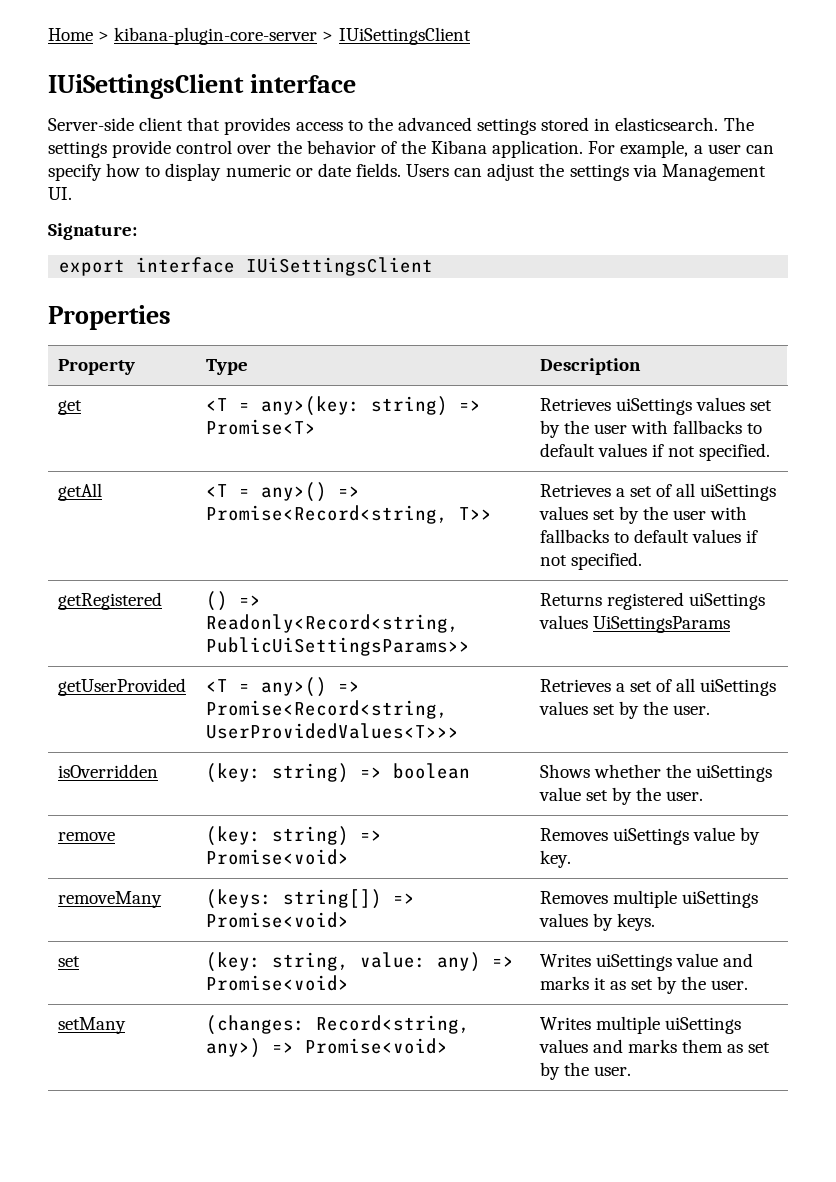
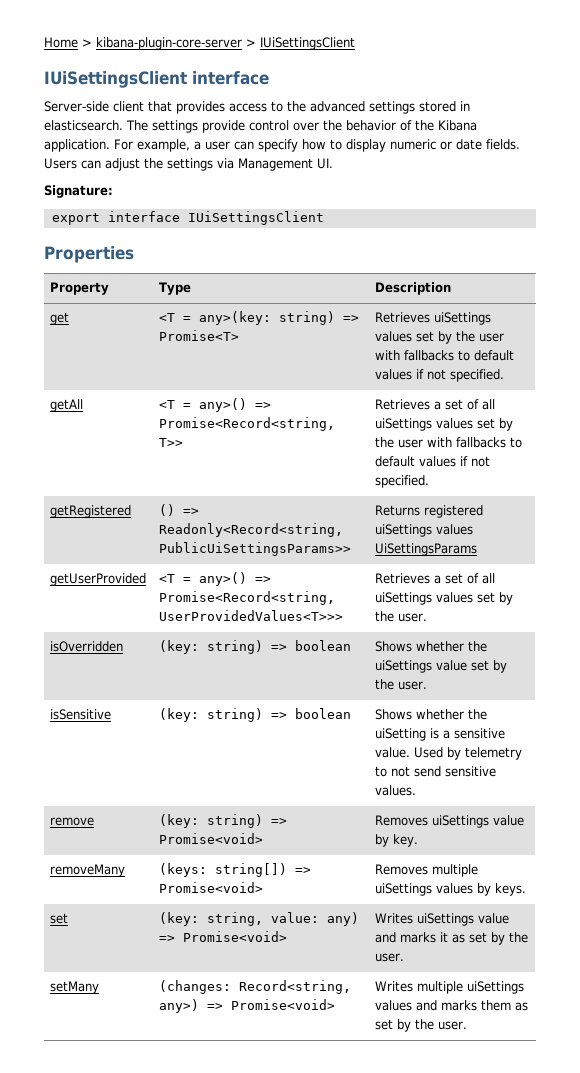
+ isSensitive | (key: string) => boolean | Shows whether the uiSetting is a sensitive value. Used by telemetry to not send sensitive values.

